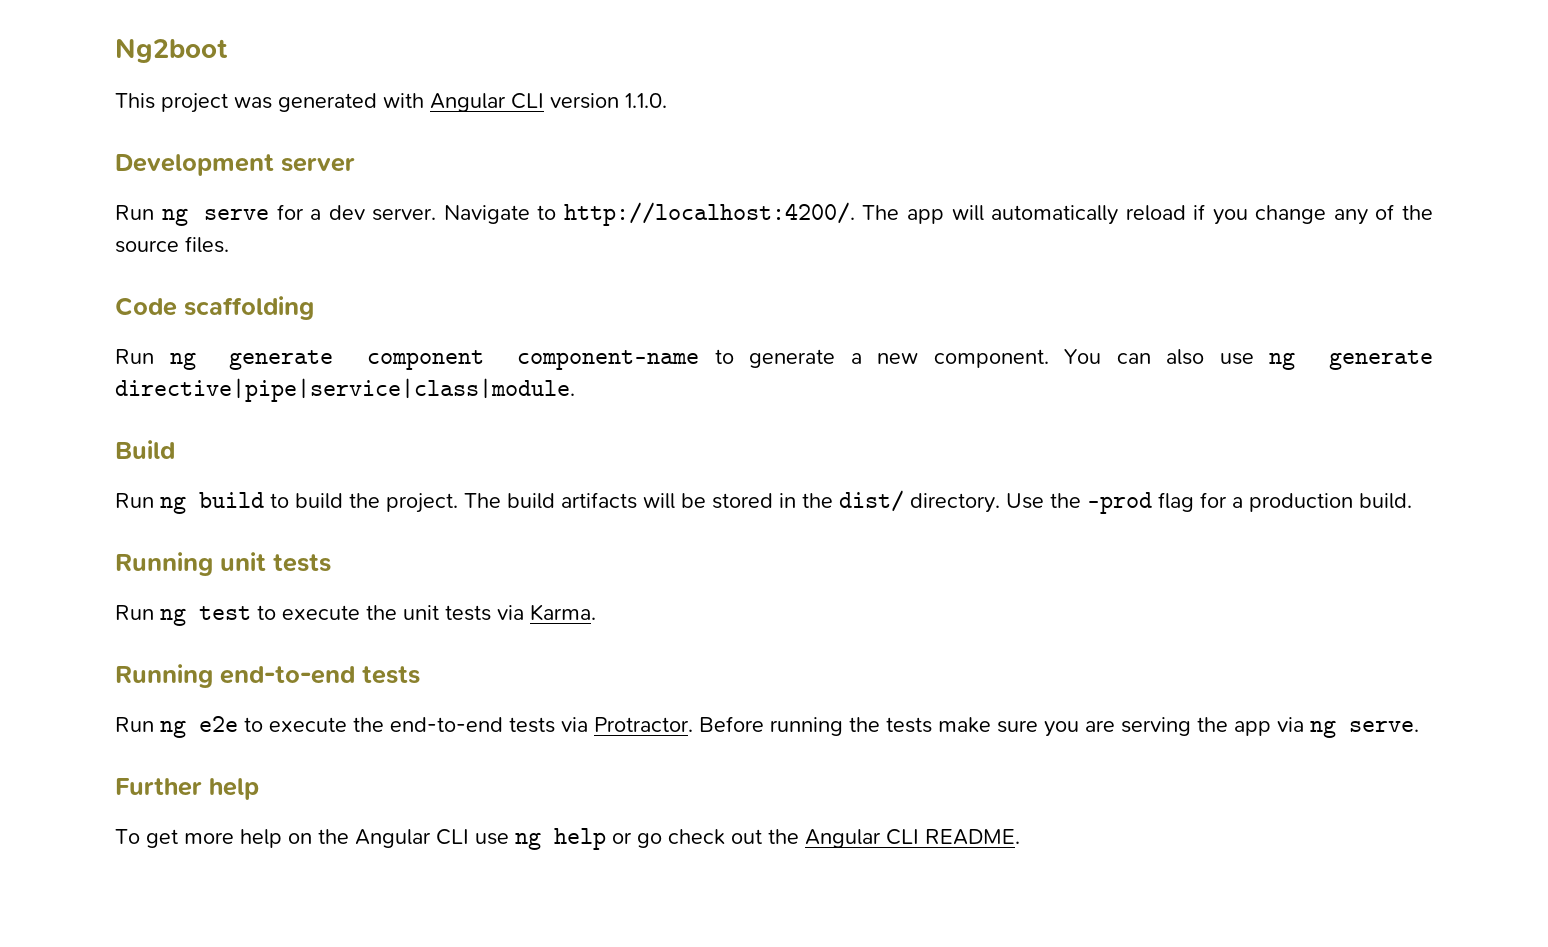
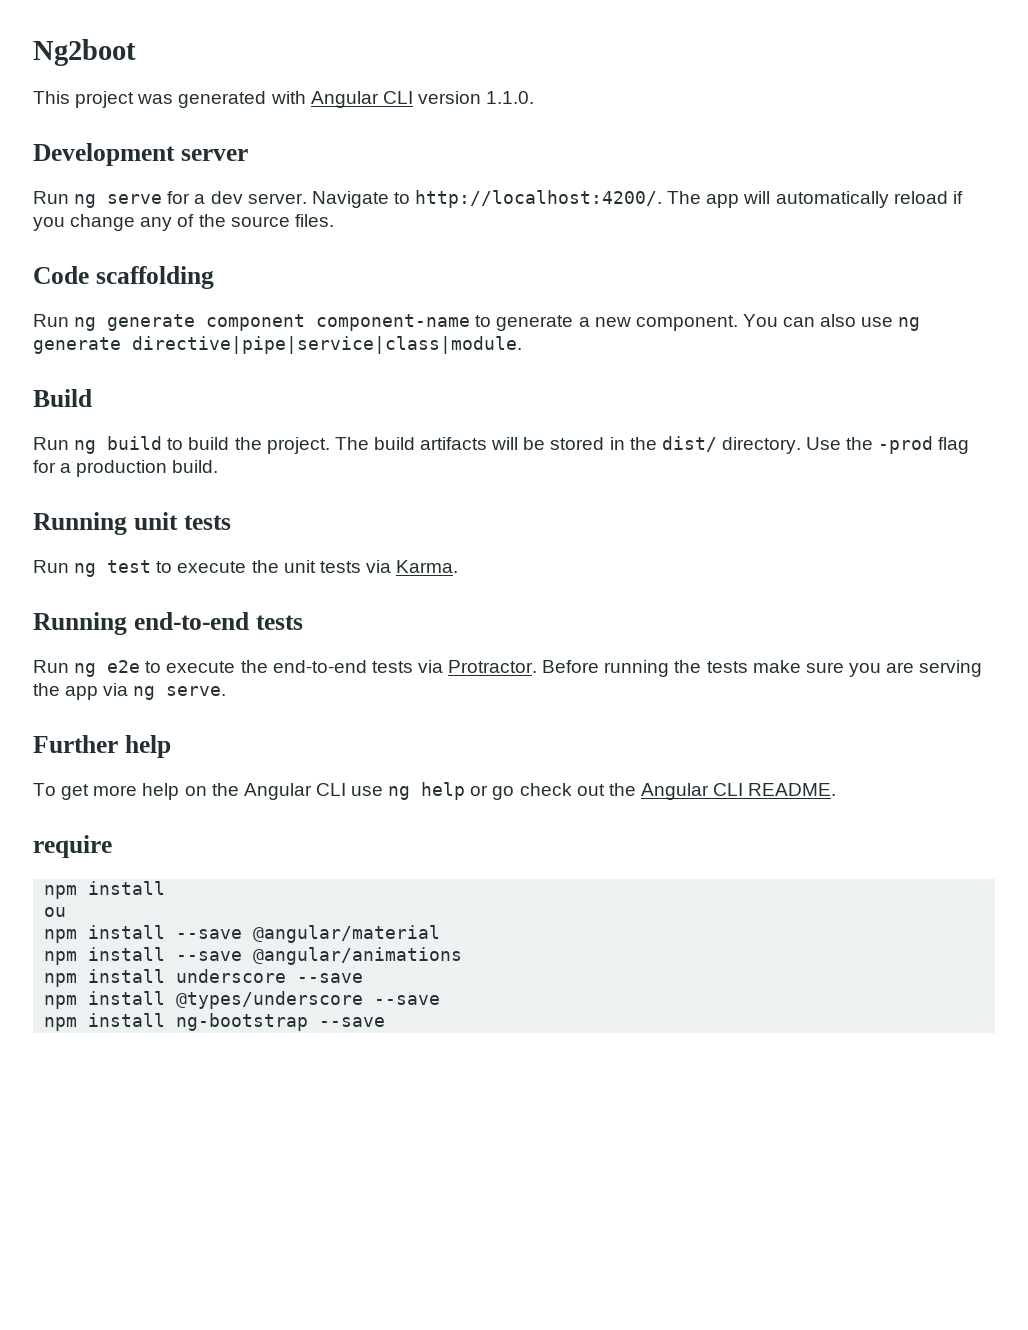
+ require
+ npm install
+ ou
+ npm install --save @angular/material
+ npm install --save @angular/animations
+ npm install underscore --save
+ npm install @types/underscore --save
+ npm install ng-bootstrap --save

